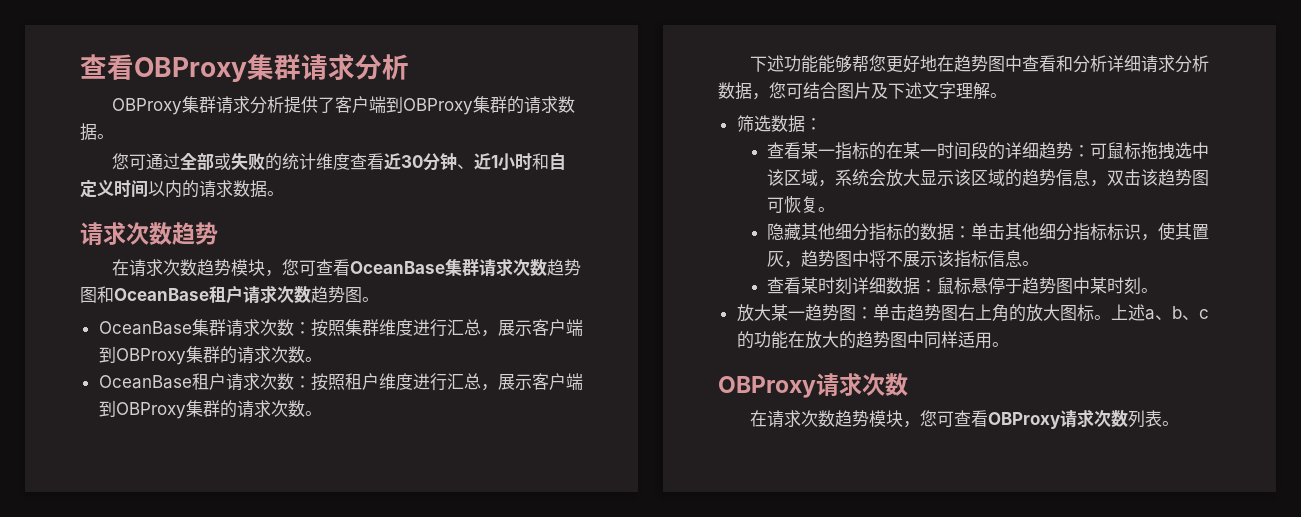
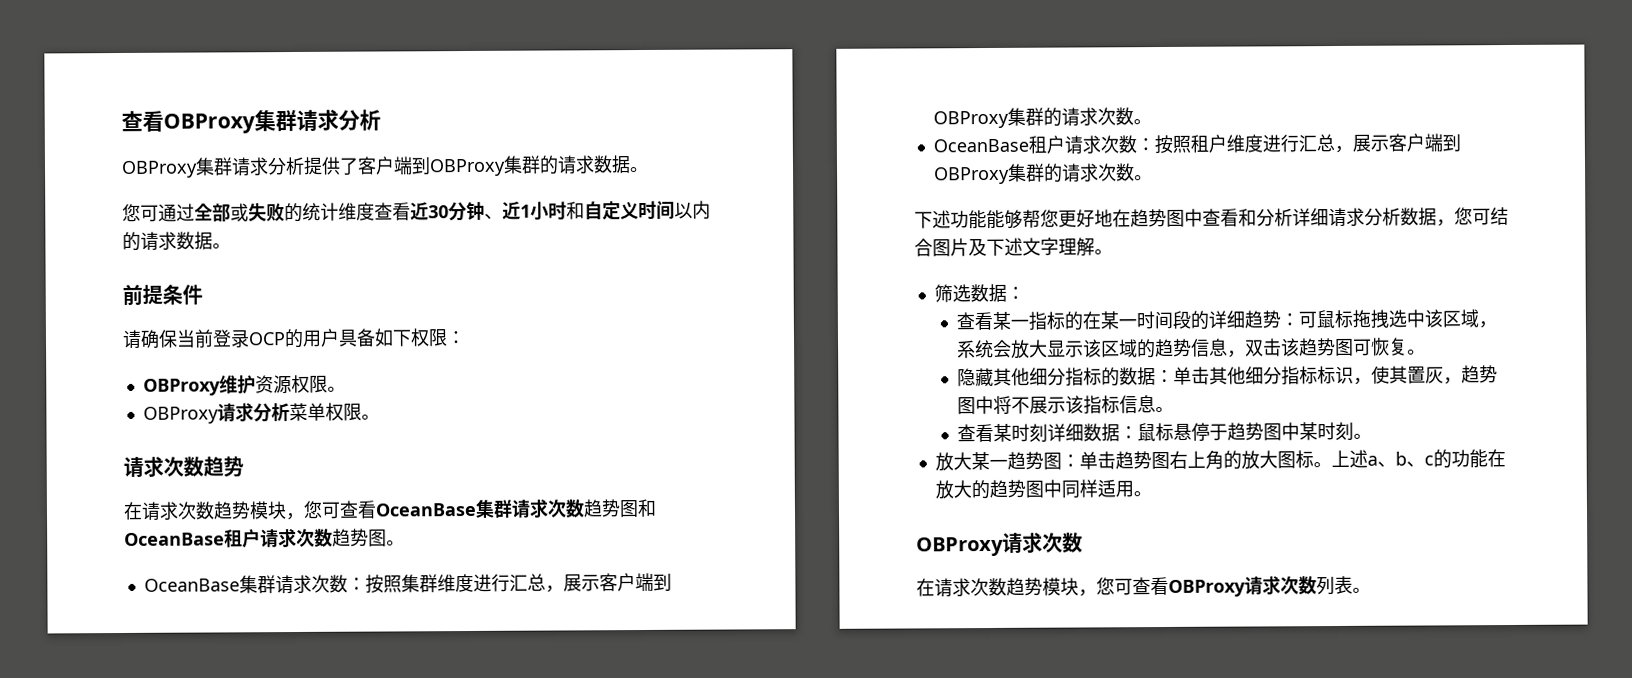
+ 前提条件
+ 请确保当前登录OCP的用户具备如下权限：
+ OBProxy维护资源权限。
+ OBProxy请求分析菜单权限。

